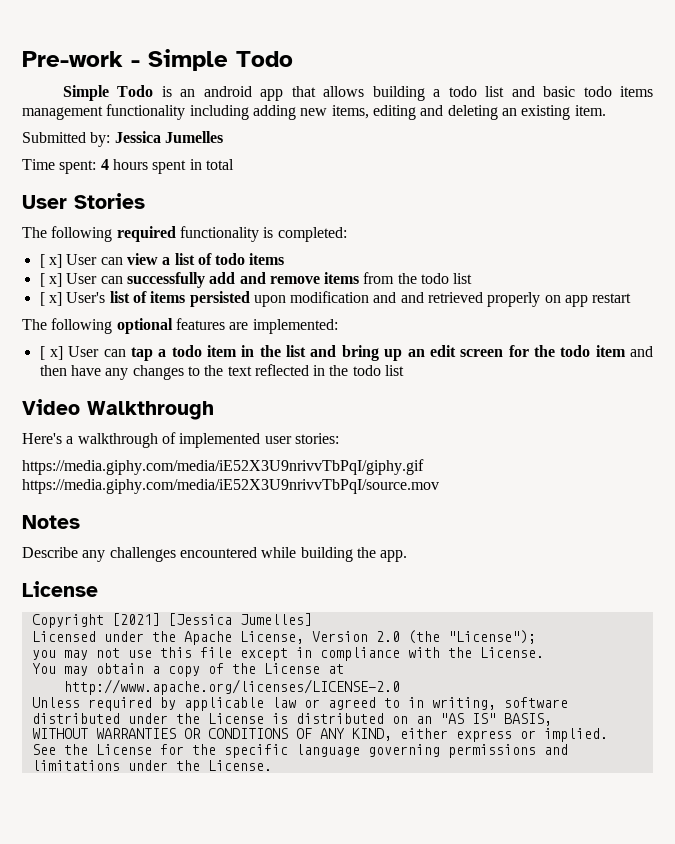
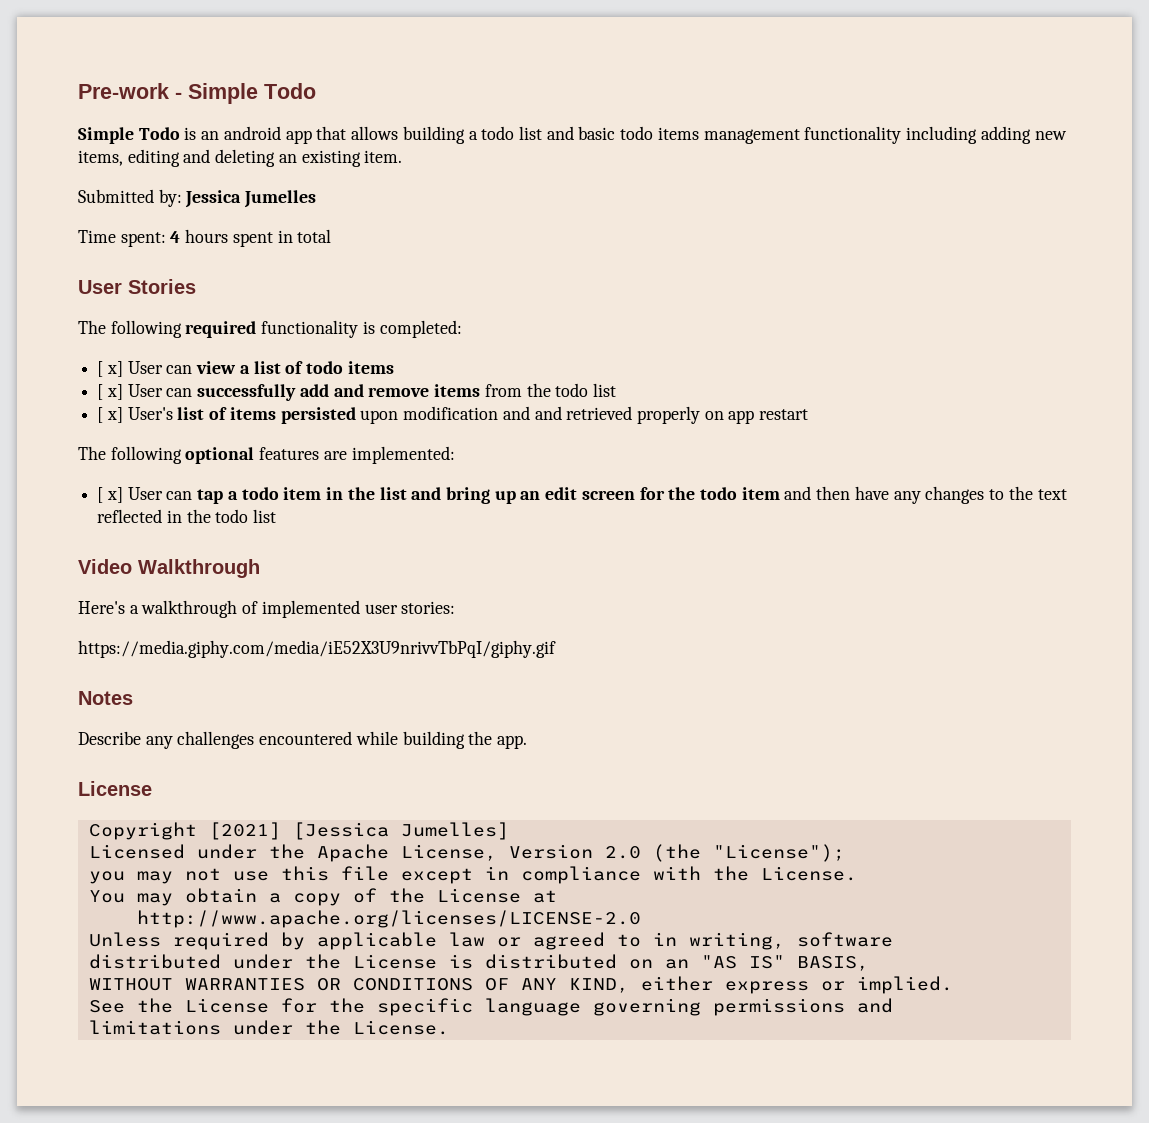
- https://media.giphy.com/media/iE52X3U9nrivvTbPqI/giphy.gif https://media.giphy.com/media/iE52X3U9nrivvTbPqI/source.mov
+ https://media.giphy.com/media/iE52X3U9nrivvTbPqI/giphy.gif

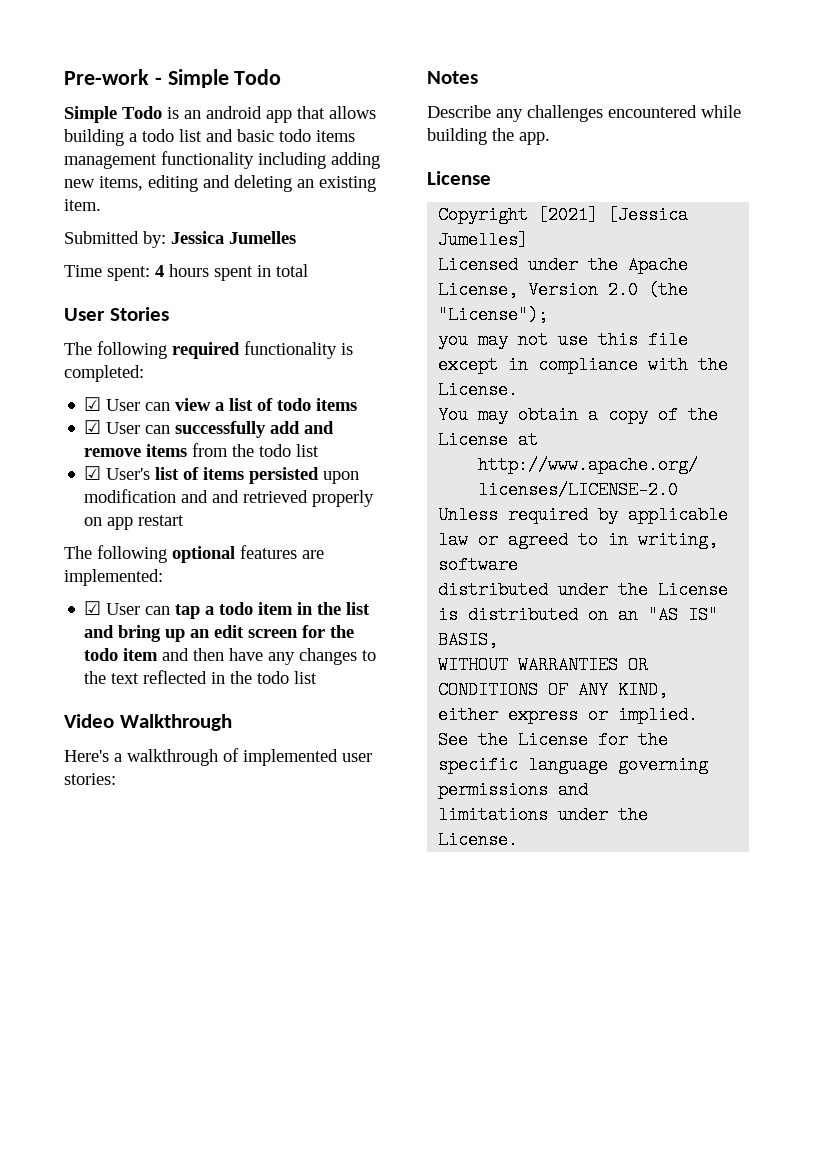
- [ x] User can view a list of todo items
+ ☑ User can view a list of todo items
- [ x] User can successfully add and remove items from the todo list
+ ☑ User can successfully add and remove items from the todo list
- [ x] User's list of items persisted upon modification and and retrieved properly on app restart
+ ☑ User's list of items persisted upon modification and and retrieved properly on app restart
- [ x] User can tap a todo item in the list and bring up an edit screen for the todo item and then have any changes to the text reflected in the todo list
+ ☑ User can tap a todo item in the list and bring up an edit screen for the todo item and then have any changes to the text reflected in the todo list
- https://media.giphy.com/media/iE52X3U9nrivvTbPqI/giphy.gif

